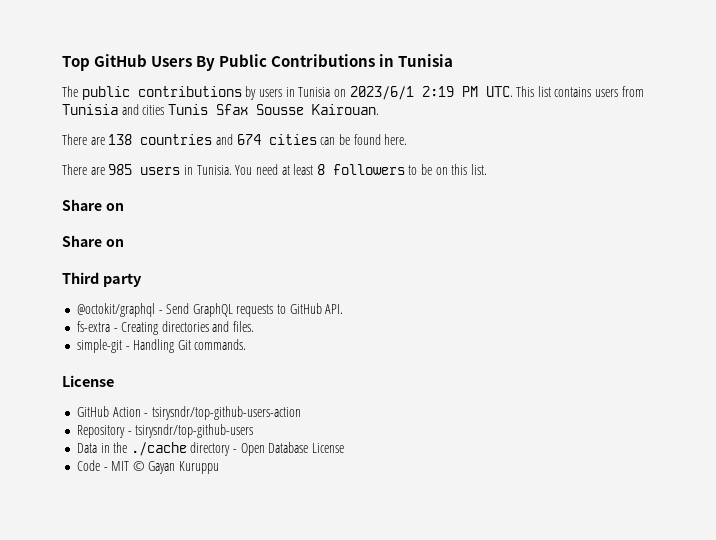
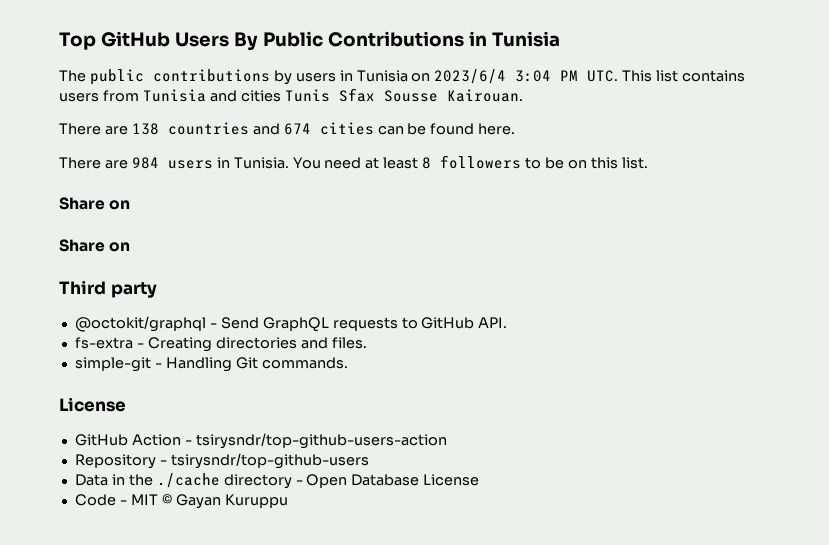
- The public contributions by users in Tunisia on 2023/6/1 2:19 PM UTC. This list contains users from Tunisia and cities Tunis Sfax Sousse Kairouan.
+ The public contributions by users in Tunisia on 2023/6/4 3:04 PM UTC. This list contains users from Tunisia and cities Tunis Sfax Sousse Kairouan.
- There are 985 users in Tunisia.
+ There are 984 users in Tunisia.

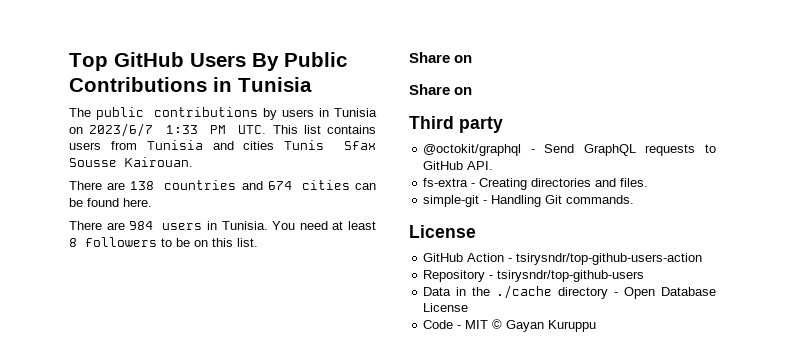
- The public contributions by users in Tunisia on 2023/6/4 3:04 PM UTC. This list contains users from Tunisia and cities Tunis Sfax Sousse Kairouan.
+ The public contributions by users in Tunisia on 2023/6/7 1:33 PM UTC. This list contains users from Tunisia and cities Tunis Sfax Sousse Kairouan.

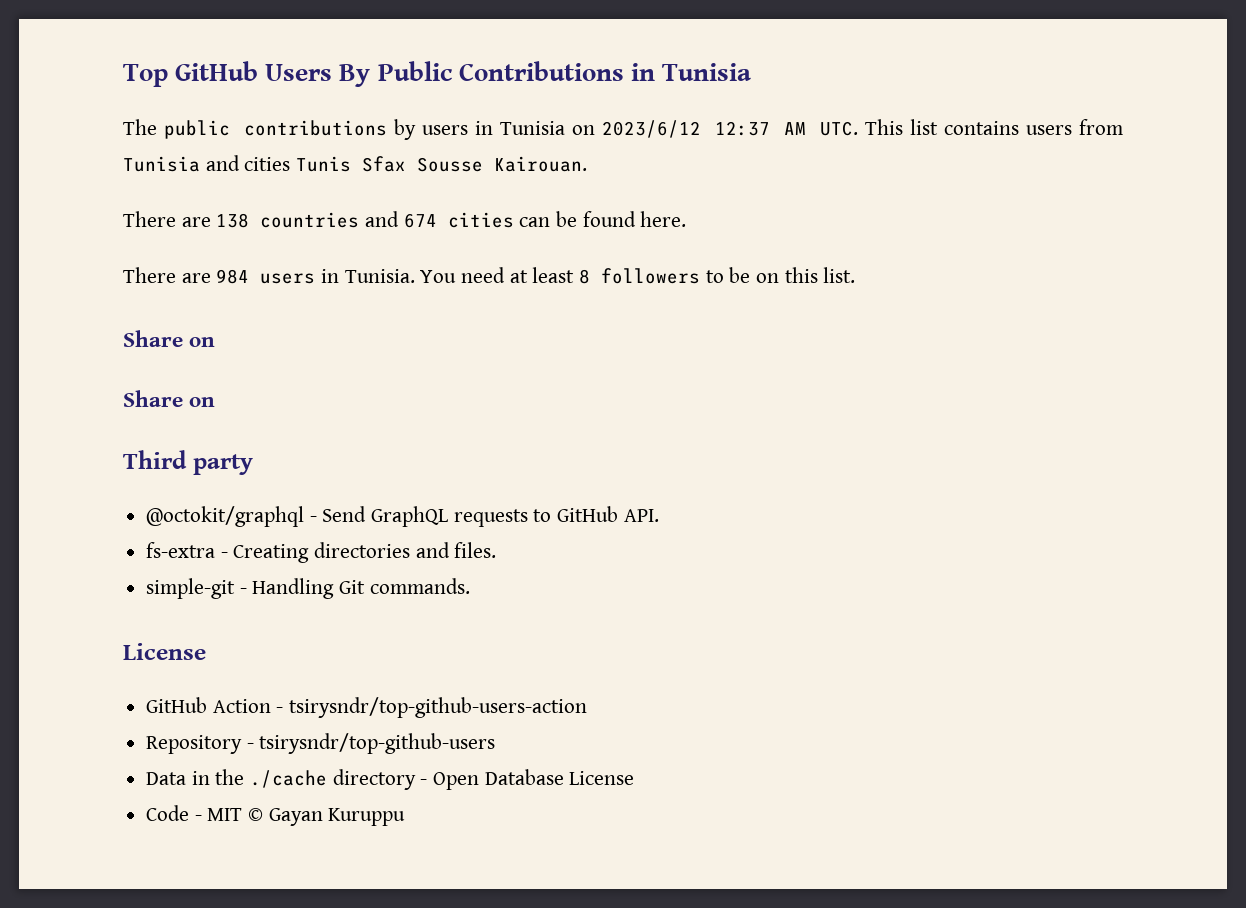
- The public contributions by users in Tunisia on 2023/6/7 1:33 PM UTC. This list contains users from Tunisia and cities Tunis Sfax Sousse Kairouan.
+ The public contributions by users in Tunisia on 2023/6/12 12:37 AM UTC. This list contains users from Tunisia and cities Tunis Sfax Sousse Kairouan.

